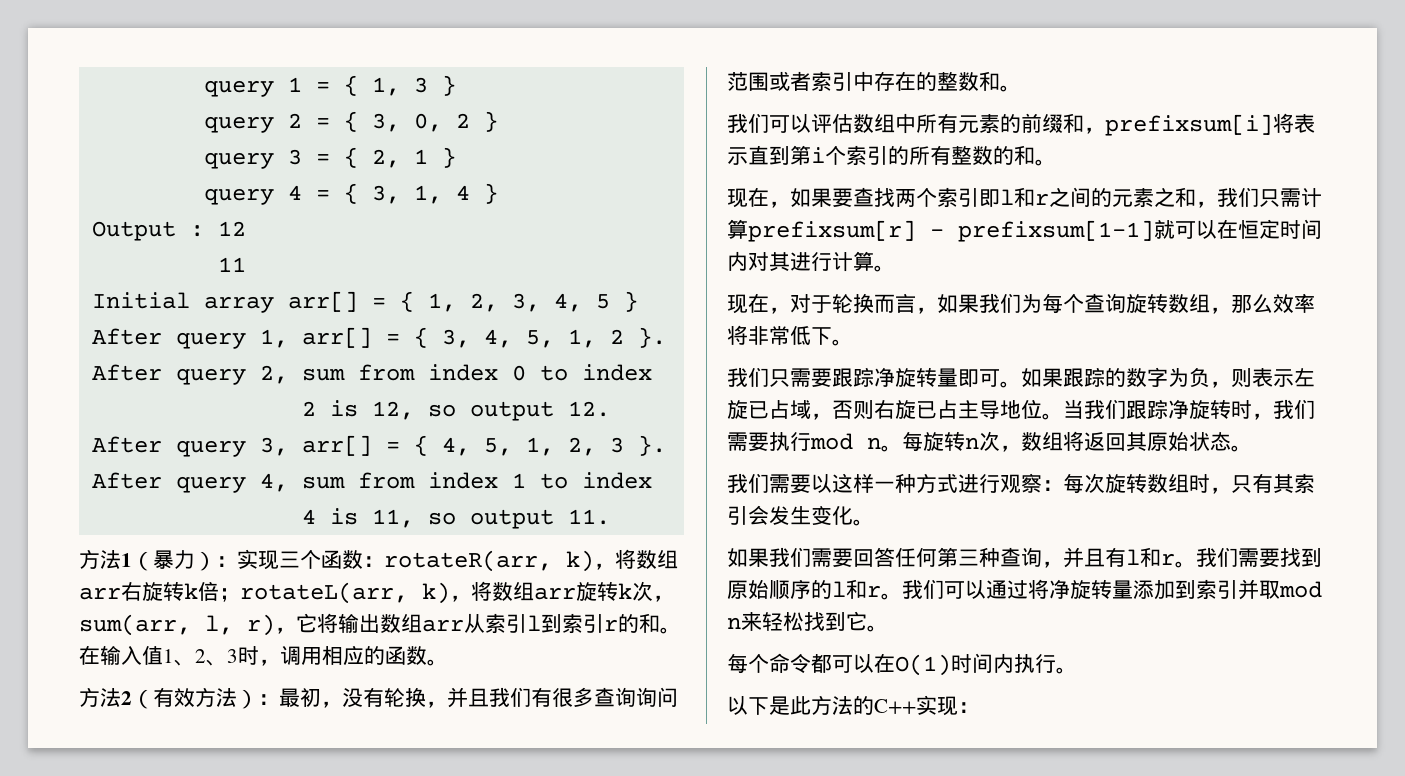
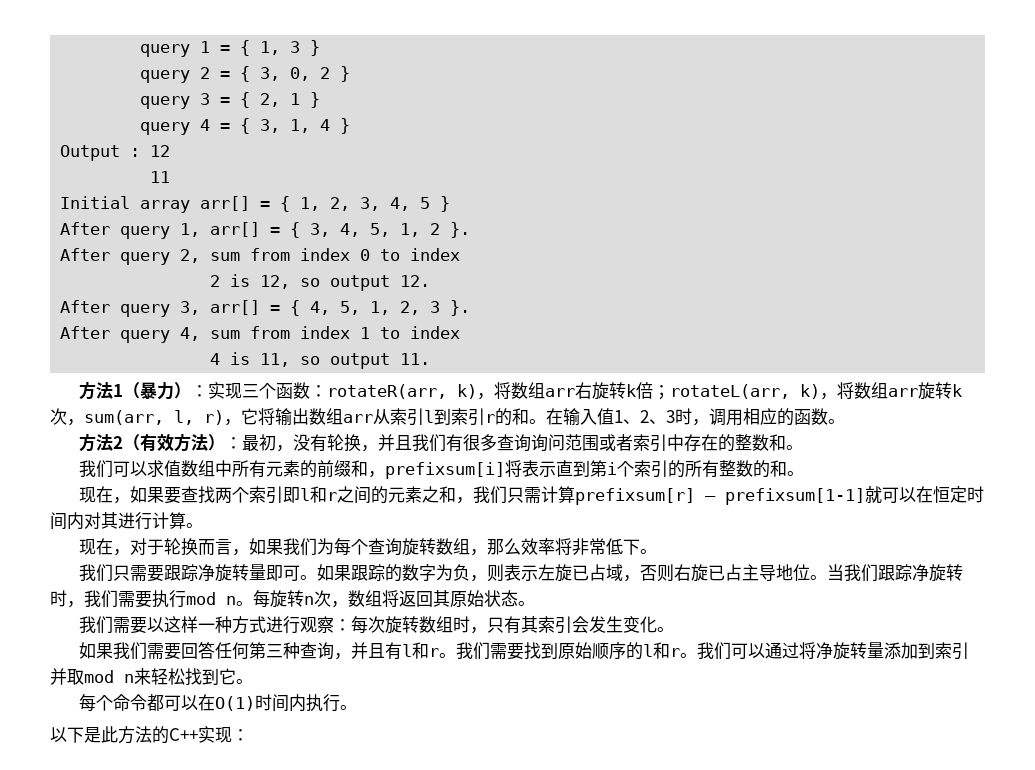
- 我们可以评估数组中所有元素的前缀和，prefixsum[i]将表示直到第i个索引的所有整数的和。
+ 我们可以求值数组中所有元素的前缀和，prefixsum[i]将表示直到第i个索引的所有整数的和。

